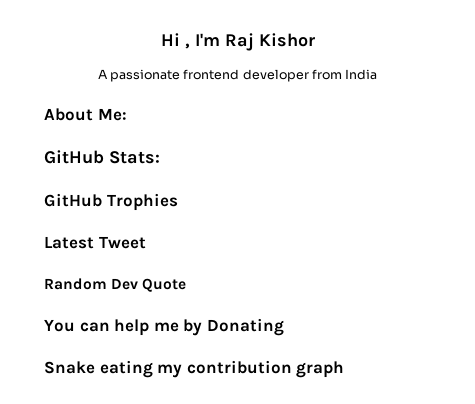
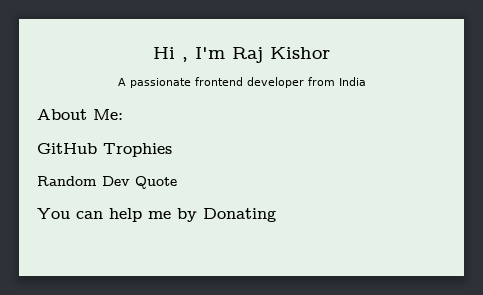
- GitHub Stats:
- Latest Tweet
- Snake eating my contribution graph

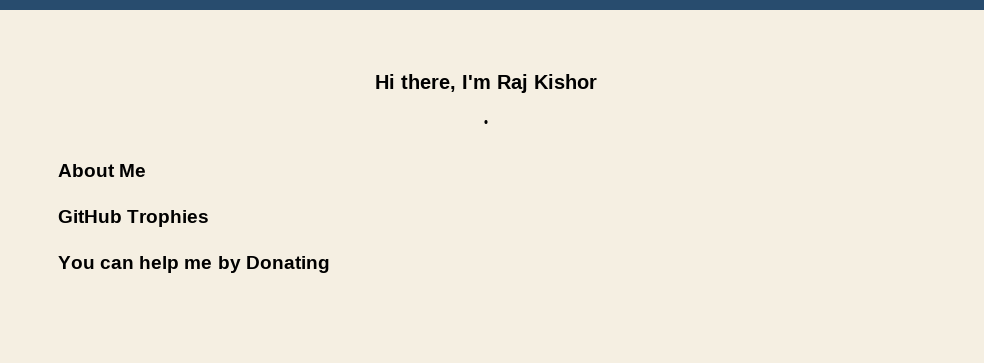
- Hi , I'm Raj Kishor
+ Hi there, I'm Raj Kishor
- A passionate frontend developer from India
+ •
- About Me:
+ About Me
- Random Dev Quote

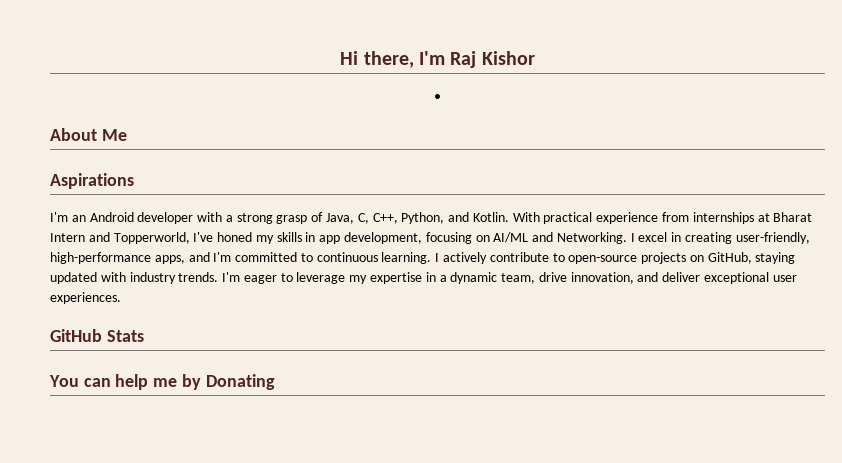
+ Aspirations
+ I'm an Android developer with a strong grasp of Java, C, C++, Python, and Kotlin. With practical experience from internships at Bharat Intern and Topperworld, I've honed my skills in app development, focusing on AI/ML and Networking. I excel in creating user-friendly, high-performance apps, and I'm committed to continuous learning. I actively contribute to open-source projects on GitHub, staying updated with industry trends. I'm eager to leverage my expertise in a dynamic team, drive innovation, and deliver exceptional user experiences.
- GitHub Trophies
+ GitHub Stats

